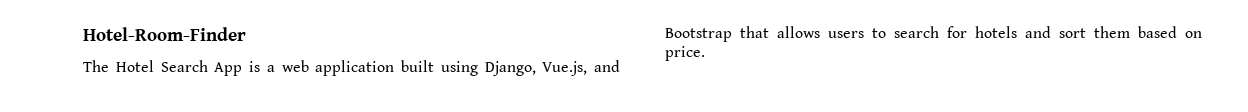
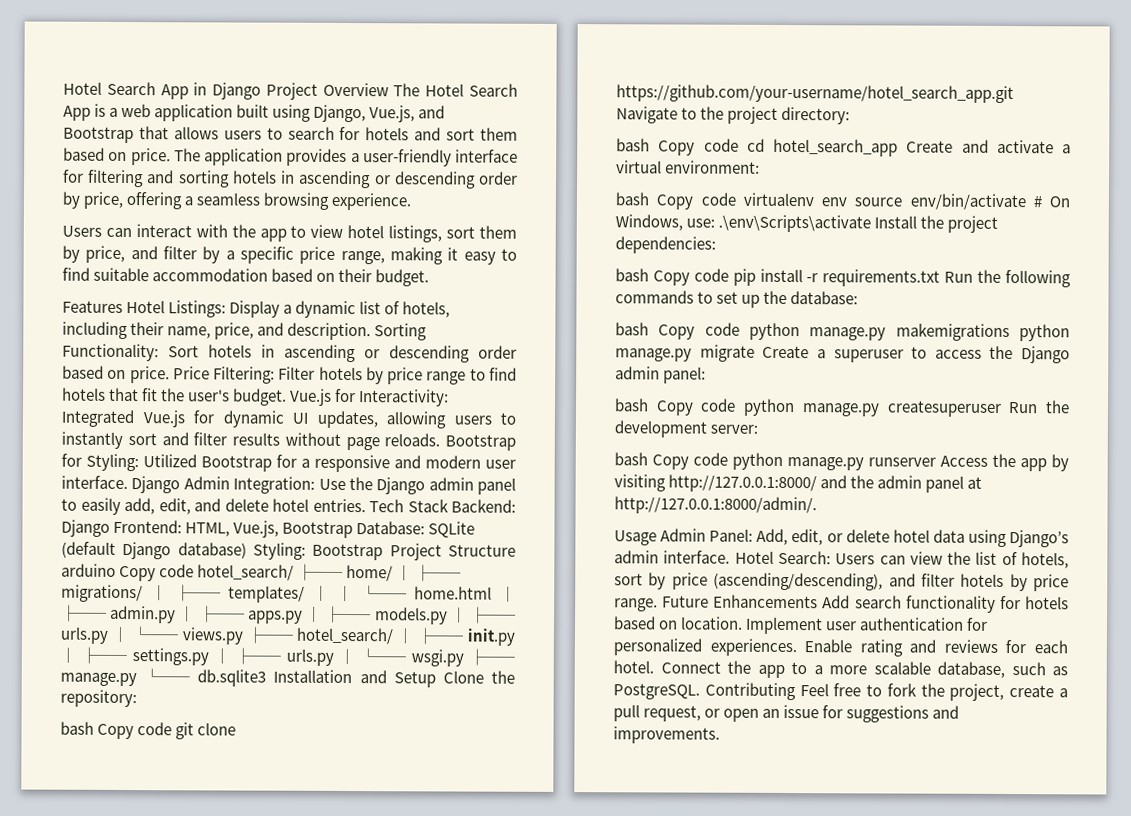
- Hotel-Room-Finder
- The Hotel Search App is a web application built using Django, Vue.js, and Bootstrap that allows users to search for hotels and sort them based on price.
+ Hotel Search App in Django Project Overview The Hotel Search App is a web application built using Django, Vue.js, and Bootstrap that allows users to search for hotels and sort them based on price.
+ The application provides a user-friendly interface for filtering and sorting hotels in ascending or descending order by price, offering a seamless browsing experience.
+ Users can interact with the app to view hotel listings, sort them by price, and filter by a specific price range, making it easy to find suitable accommodation based on their budget.
+ Features Hotel Listings: Display a dynamic list of hotels, including their name, price, and description. Sorting Functionality: Sort hotels in ascending or descending order based on price. Price Filtering: Filter hotels by price range to find hotels that fit the user's budget. Vue.js for Interactivity: Integrated Vue.js for dynamic UI updates, allowing users to instantly sort and filter results without page reloads. Bootstrap for Styling: Utilized Bootstrap for a responsive and modern user interface. Django Admin Integration: Use the Django admin panel to easily add, edit, and delete hotel entries. Tech Stack Backend: Django Frontend: HTML, Vue.js, Bootstrap Database: SQLite (default Django database) Styling: Bootstrap Project Structure arduino Copy code hotel_search/ ├── home/ │ ├── migrations/ │ ├── templates/ │ │ └── home.html │ ├── admin.py │ ├── apps.py │ ├── models.py │ ├── urls.py │ └── views.py ├── hotel_search/ │ ├── init.py │ ├── settings.py │ ├── urls.py │ └── wsgi.py ├── manage.py └── db.sqlite3 Installation and Setup Clone the repository:
+ bash Copy code git clone https://github.com/your-username/hotel_search_app.git Navigate to the project directory:
+ bash Copy code cd hotel_search_app Create and activate a virtual environment:
+ bash Copy code virtualenv env source env/bin/activate # On Windows, use: .\env\Scripts\activate Install the project dependencies:
+ bash Copy code pip install -r requirements.txt Run the following commands to set up the database:
+ bash Copy code python manage.py makemigrations python manage.py migrate Create a superuser to access the Django admin panel:
+ bash Copy code python manage.py createsuperuser Run the development server:
+ bash Copy code python manage.py runserver Access the app by visiting http://127.0.0.1:8000/ and the admin panel at http://127.0.0.1:8000/admin/.
+ Usage Admin Panel: Add, edit, or delete hotel data using Django’s admin interface. Hotel Search: Users can view the list of hotels, sort by price (ascending/descending), and filter hotels by price range. Future Enhancements Add search functionality for hotels based on location. Implement user authentication for personalized experiences. Enable rating and reviews for each hotel. Connect the app to a more scalable database, such as PostgreSQL. Contributing Feel free to fork the project, create a pull request, or open an issue for suggestions and improvements.

